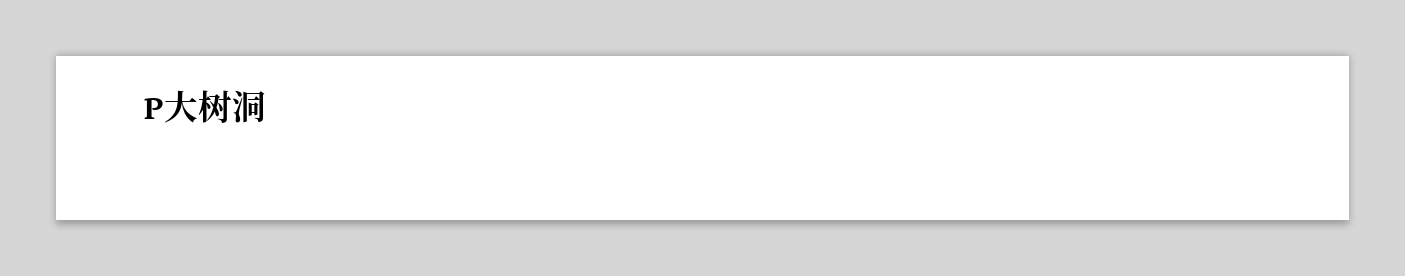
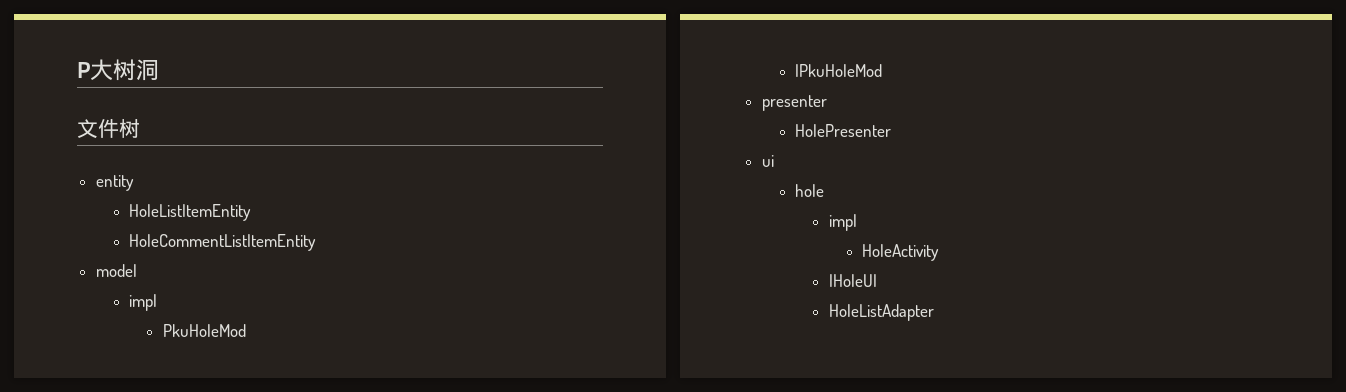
+ 文件树
+ entity
+ HoleListItemEntity
+ HoleCommentListItemEntity
+ model
+ impl
+ PkuHoleMod
+ IPkuHoleMod
+ presenter
+ HolePresenter
+ ui
+ hole
+ impl
+ HoleActivity
+ IHoleUI
+ HoleListAdapter

